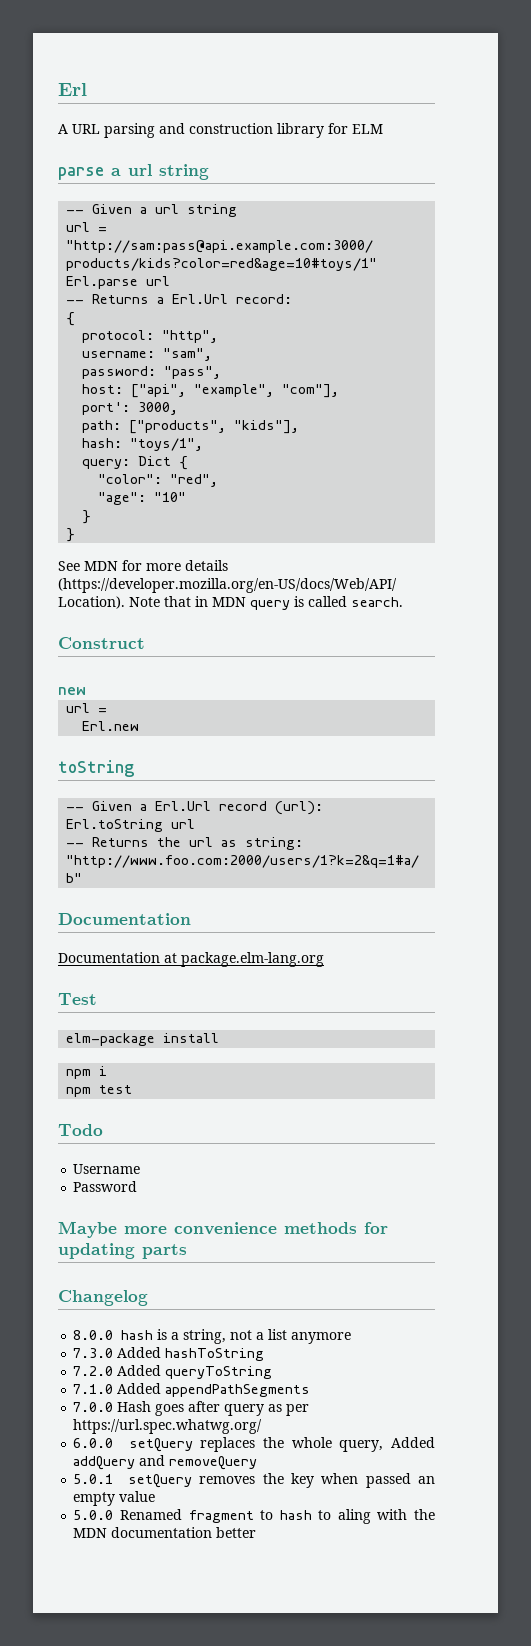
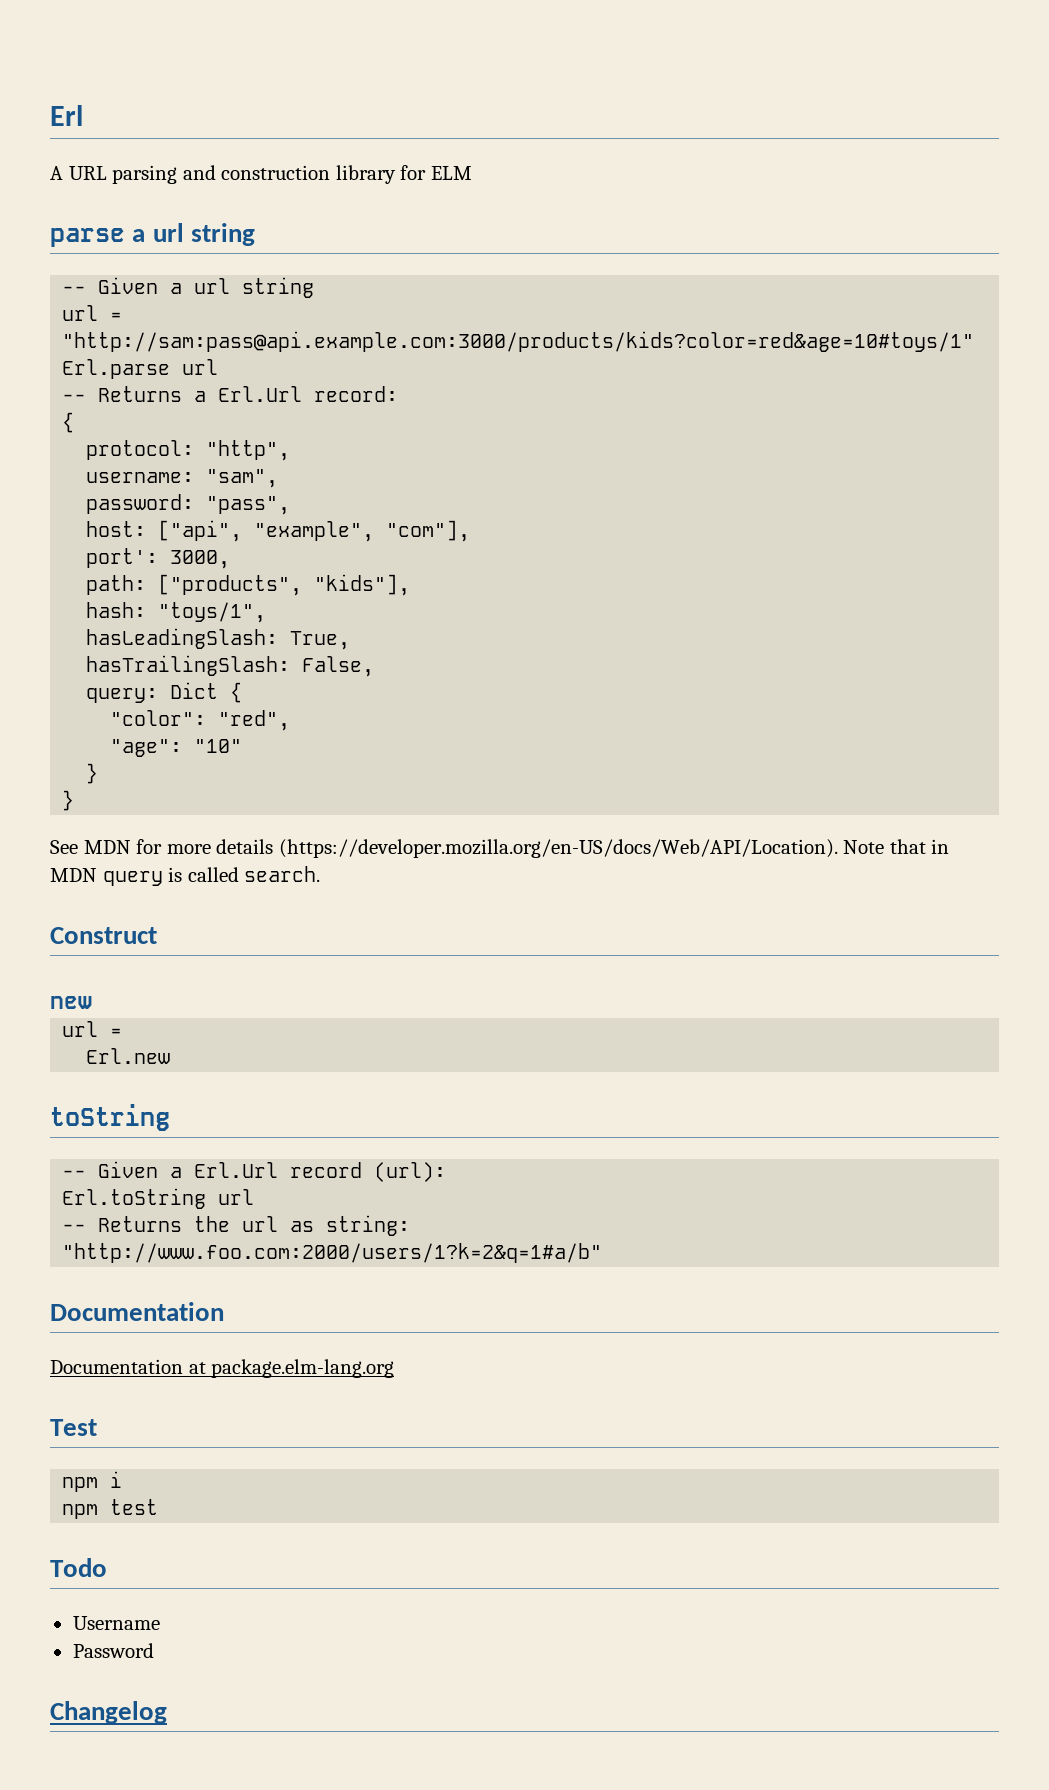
+ hasLeadingSlash: True,
+ hasTrailingSlash: False,
- elm-package install
- Maybe more convenience methods for updating parts
  Changelog
- 8.0.0 hash is a string, not a list anymore
- 7.3.0 Added hashToString
- 7.2.0 Added queryToString
- 7.1.0 Added appendPathSegments
- 7.0.0 Hash goes after query as per https://url.spec.whatwg.org/
- 6.0.0 setQuery replaces the whole query, Added addQuery and removeQuery
- 5.0.1 setQuery removes the key when passed an empty value
- 5.0.0 Renamed fragment to hash to aling with the MDN documentation better

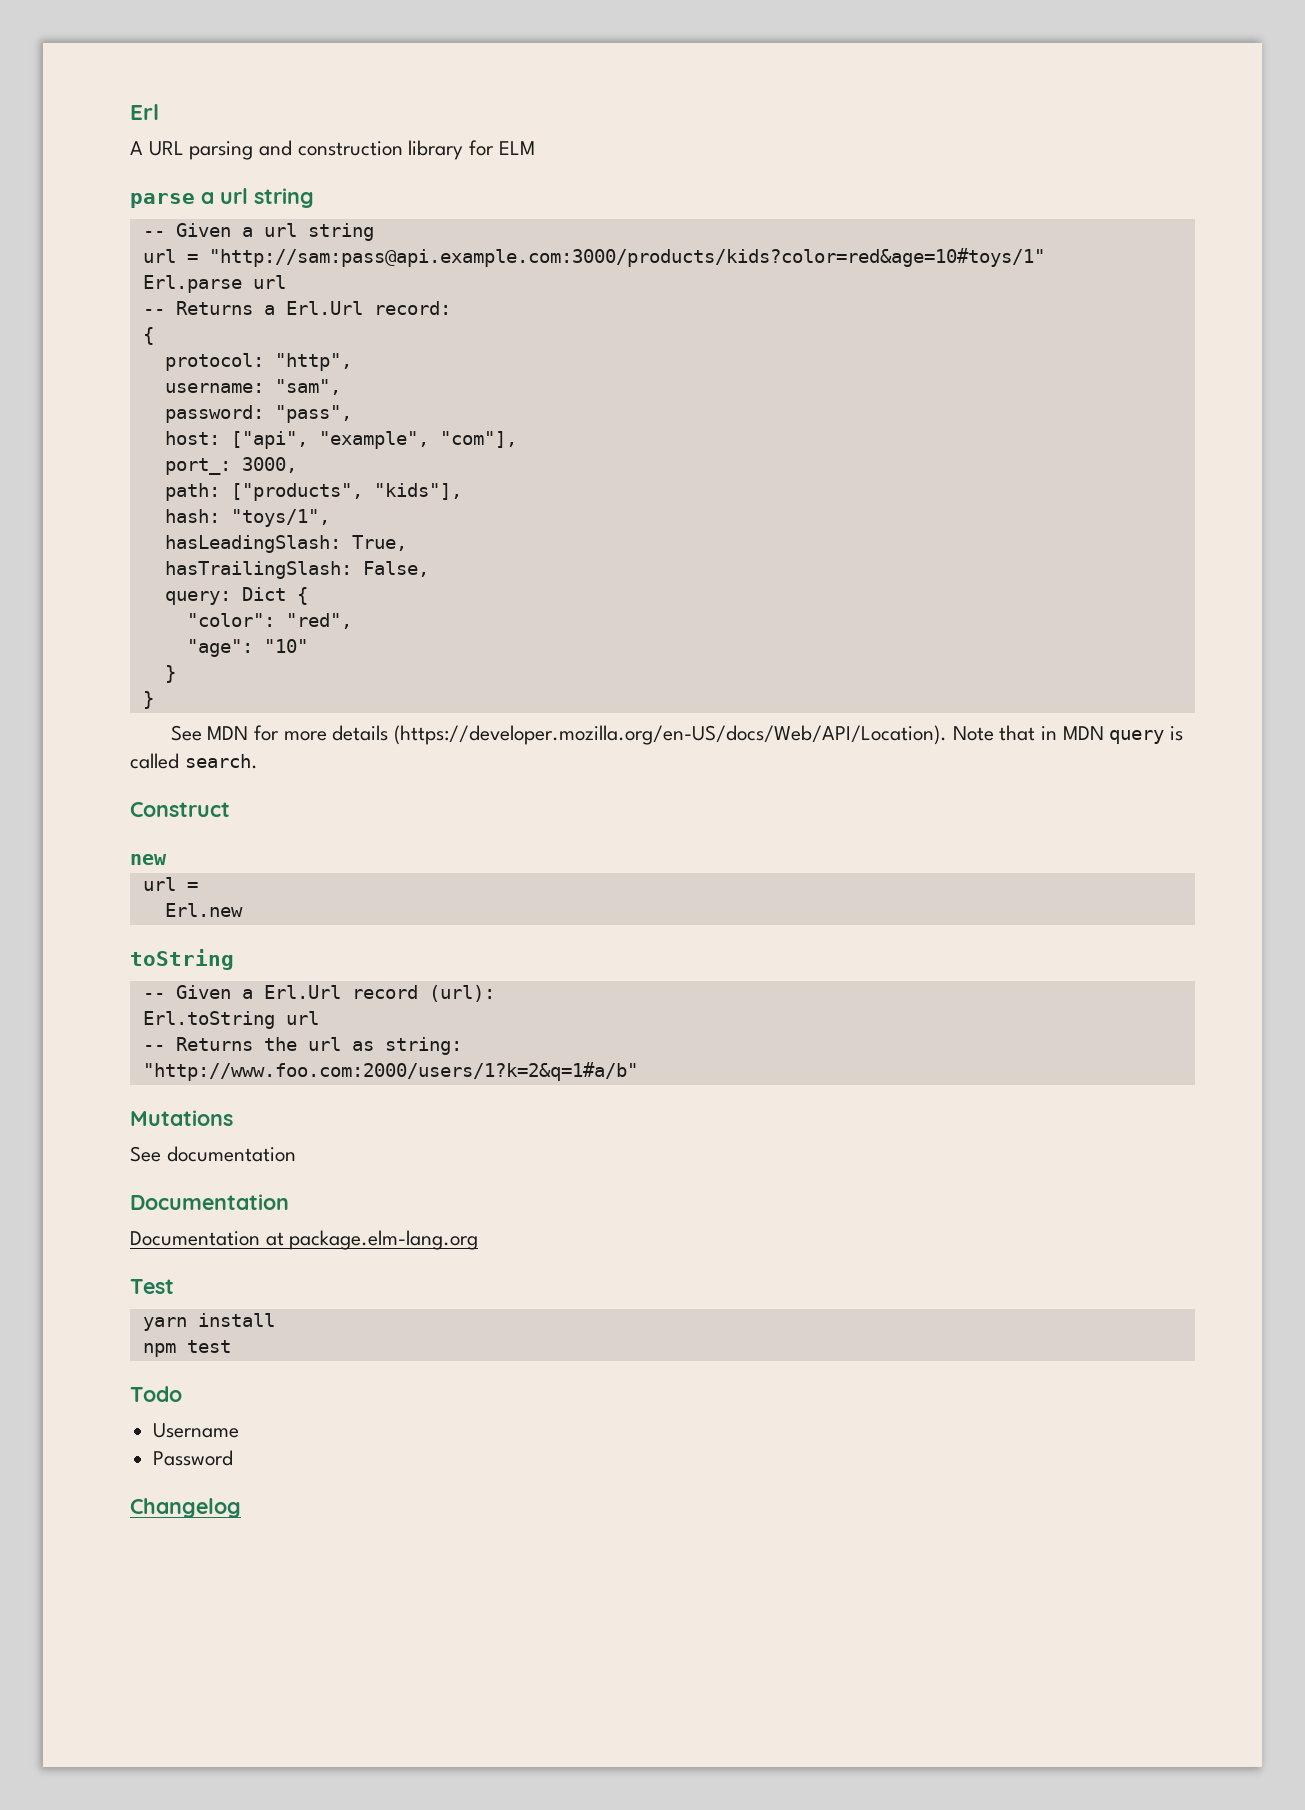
- port': 3000,
+ port_: 3000,
+ Mutations
+ See documentation
- npm i
+ yarn install

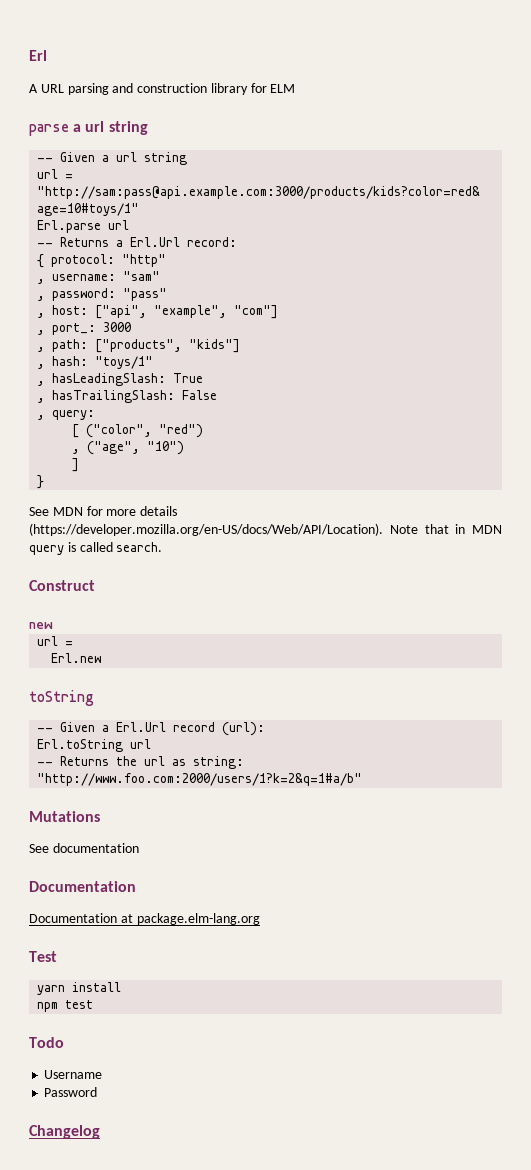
  -- Returns a Erl.Url record:
- {
- protocol: "http",
- username: "sam",
- password: "pass",
- host: ["api", "example", "com"],
- port_: 3000,
- path: ["products", "kids"],
- hash: "toys/1",
- hasLeadingSlash: True,
- hasTrailingSlash: False,
- query: Dict {
- "color": "red",
- "age": "10"
- }
+ { protocol: "http"
+ , username: "sam"
+ , password: "pass"
+ , host: ["api", "example", "com"]
+ , port_: 3000
+ , path: ["products", "kids"]
+ , hash: "toys/1"
+ , hasLeadingSlash: True
+ , hasTrailingSlash: False
+ , query:
+ [ ("color", "red")
+ , ("age", "10")
+ ]

